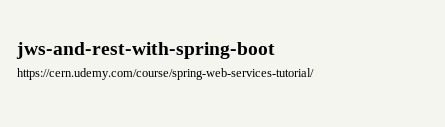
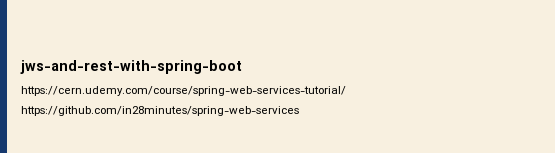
- https://cern.udemy.com/course/spring-web-services-tutorial/
+ https://cern.udemy.com/course/spring-web-services-tutorial/ https://github.com/in28minutes/spring-web-services

